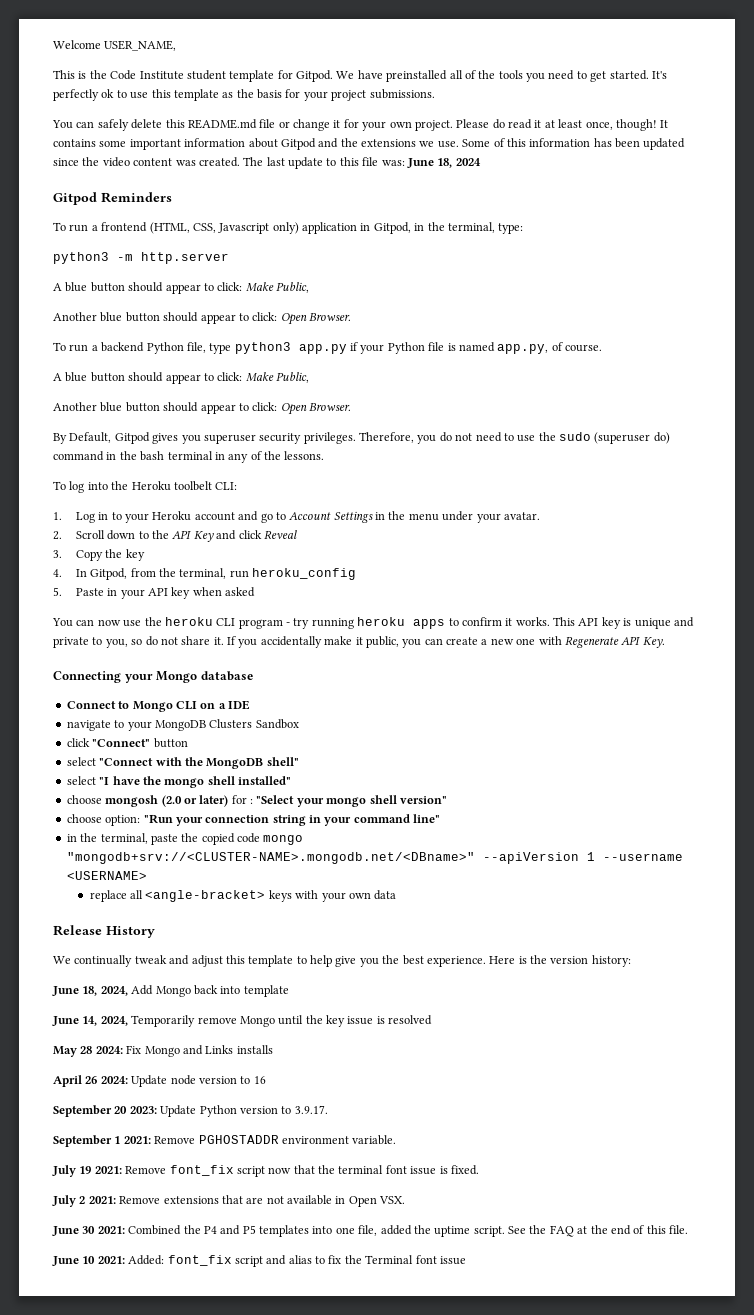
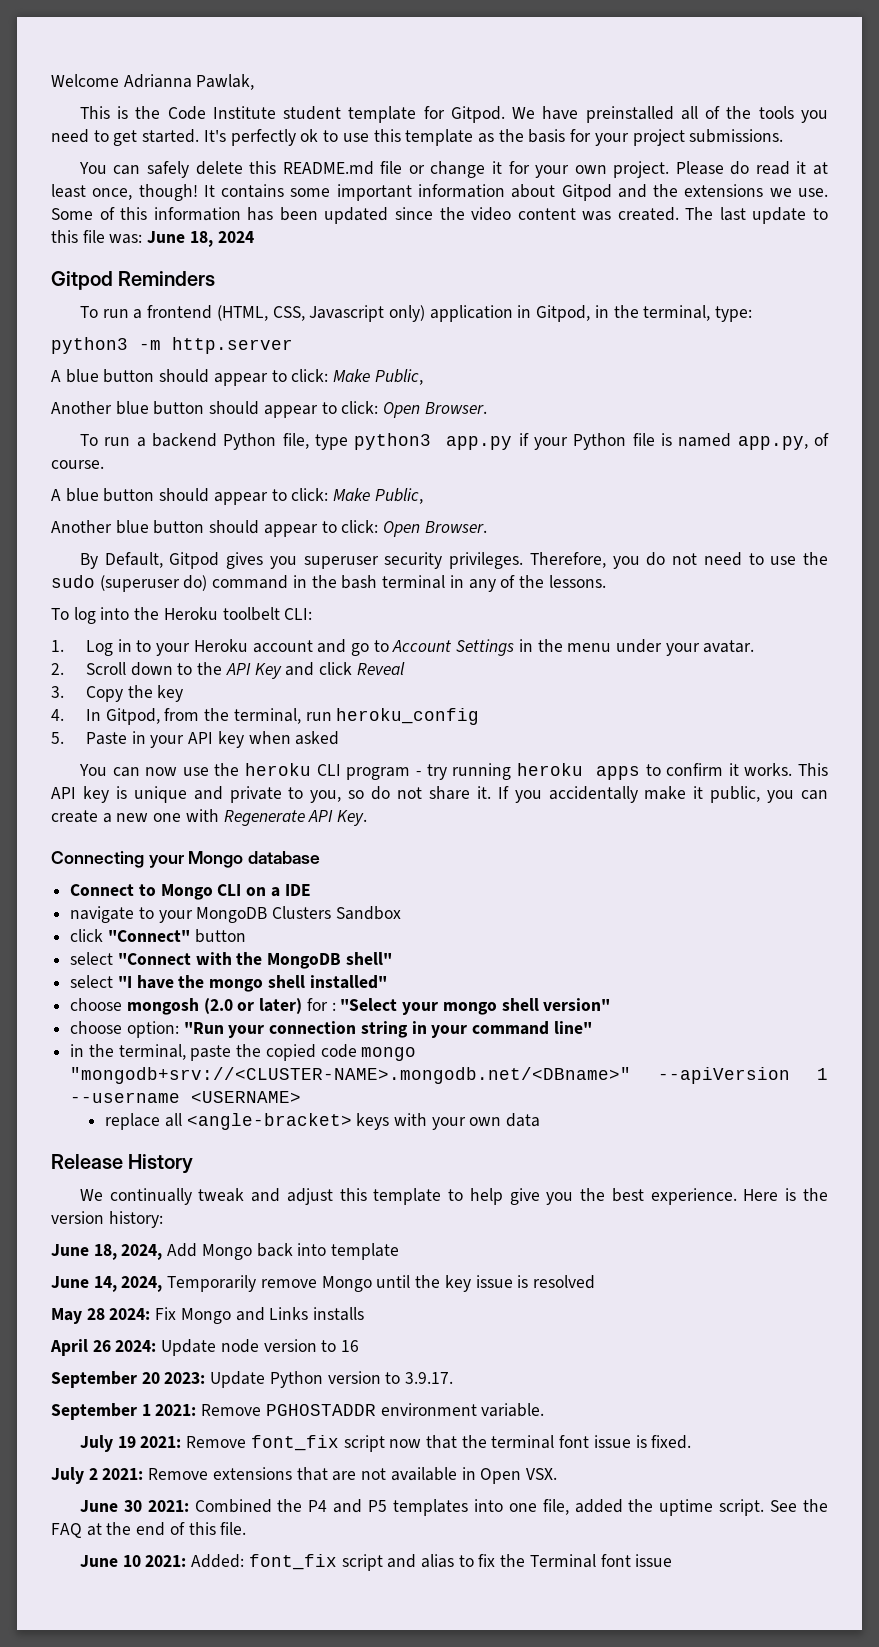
- Welcome USER_NAME,
+ Welcome Adrianna Pawlak,

